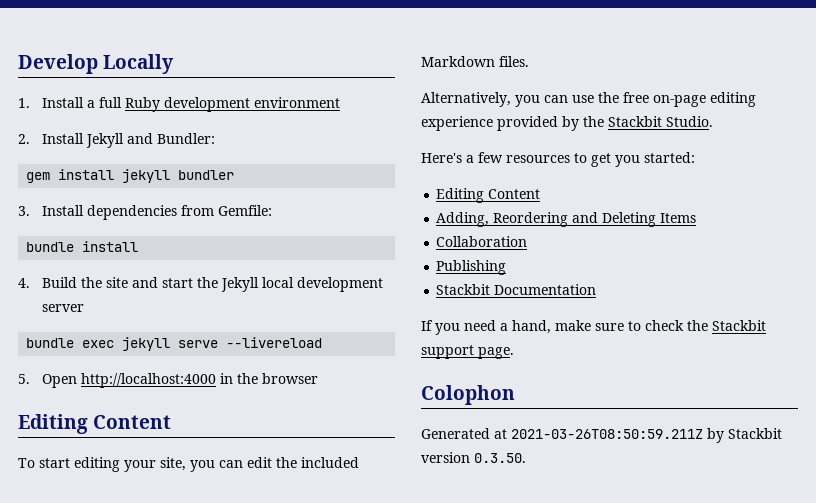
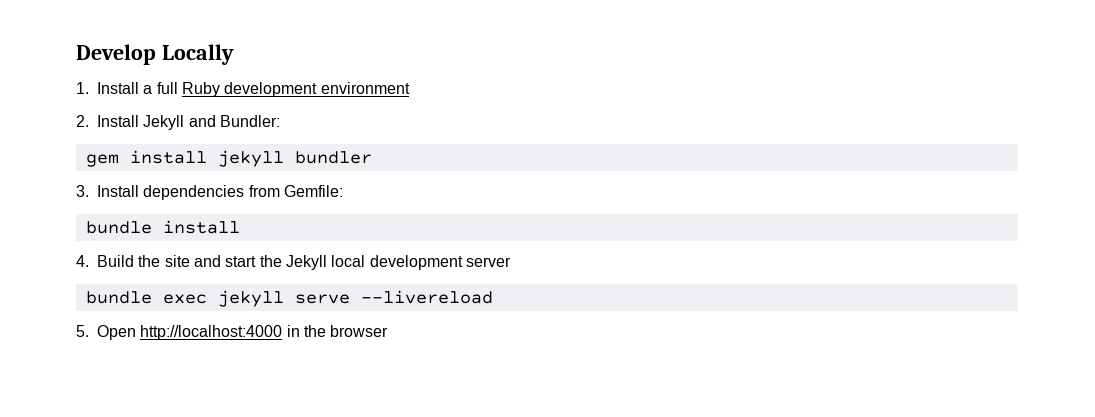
  5. Open http://localhost:4000 in the browser
- Editing Content
- To start editing your site, you can edit the included Markdown files.
- Alternatively, you can use the free on-page editing experience provided by the Stackbit Studio.
- Here's a few resources to get you started:
- Editing Content
- Adding, Reordering and Deleting Items
- Collaboration
- Publishing
- Stackbit Documentation
- If you need a hand, make sure to check the Stackbit support page.
- Colophon
- Generated at 2021-03-26T08:50:59.211Z by Stackbit version 0.3.50.

